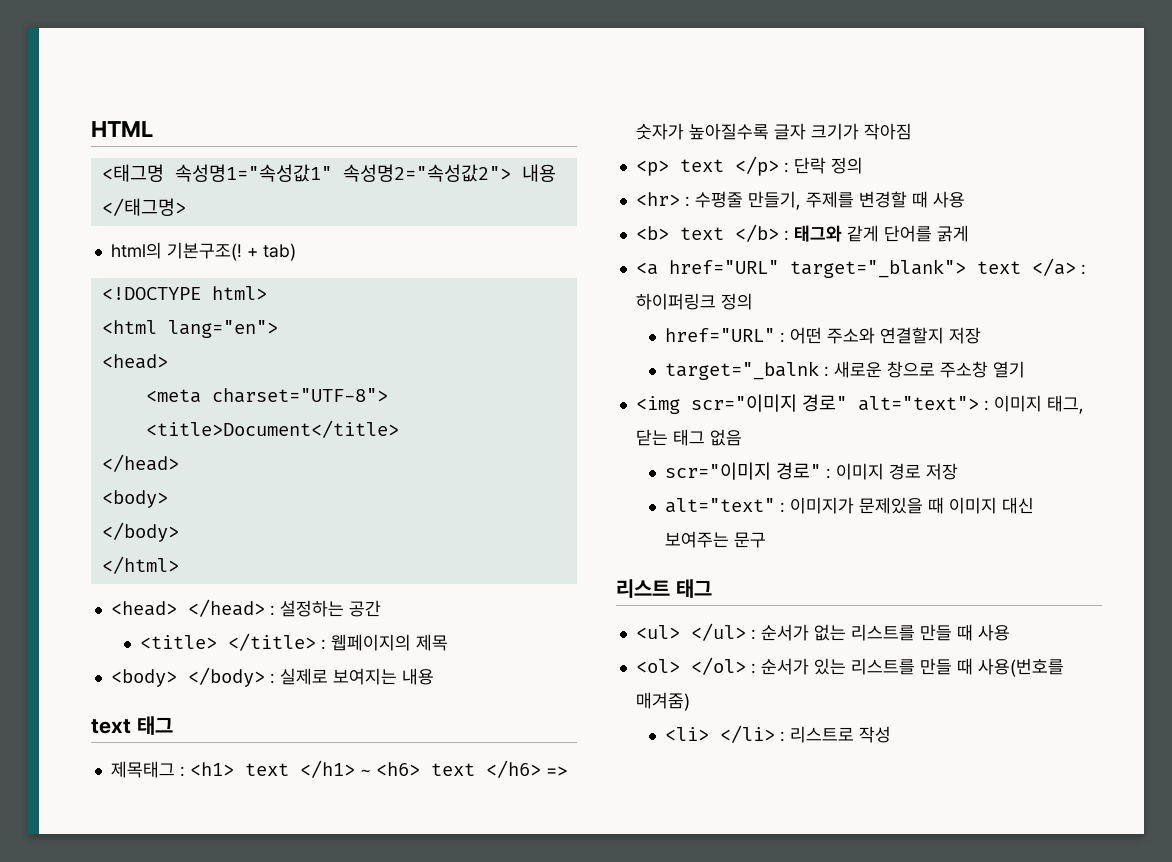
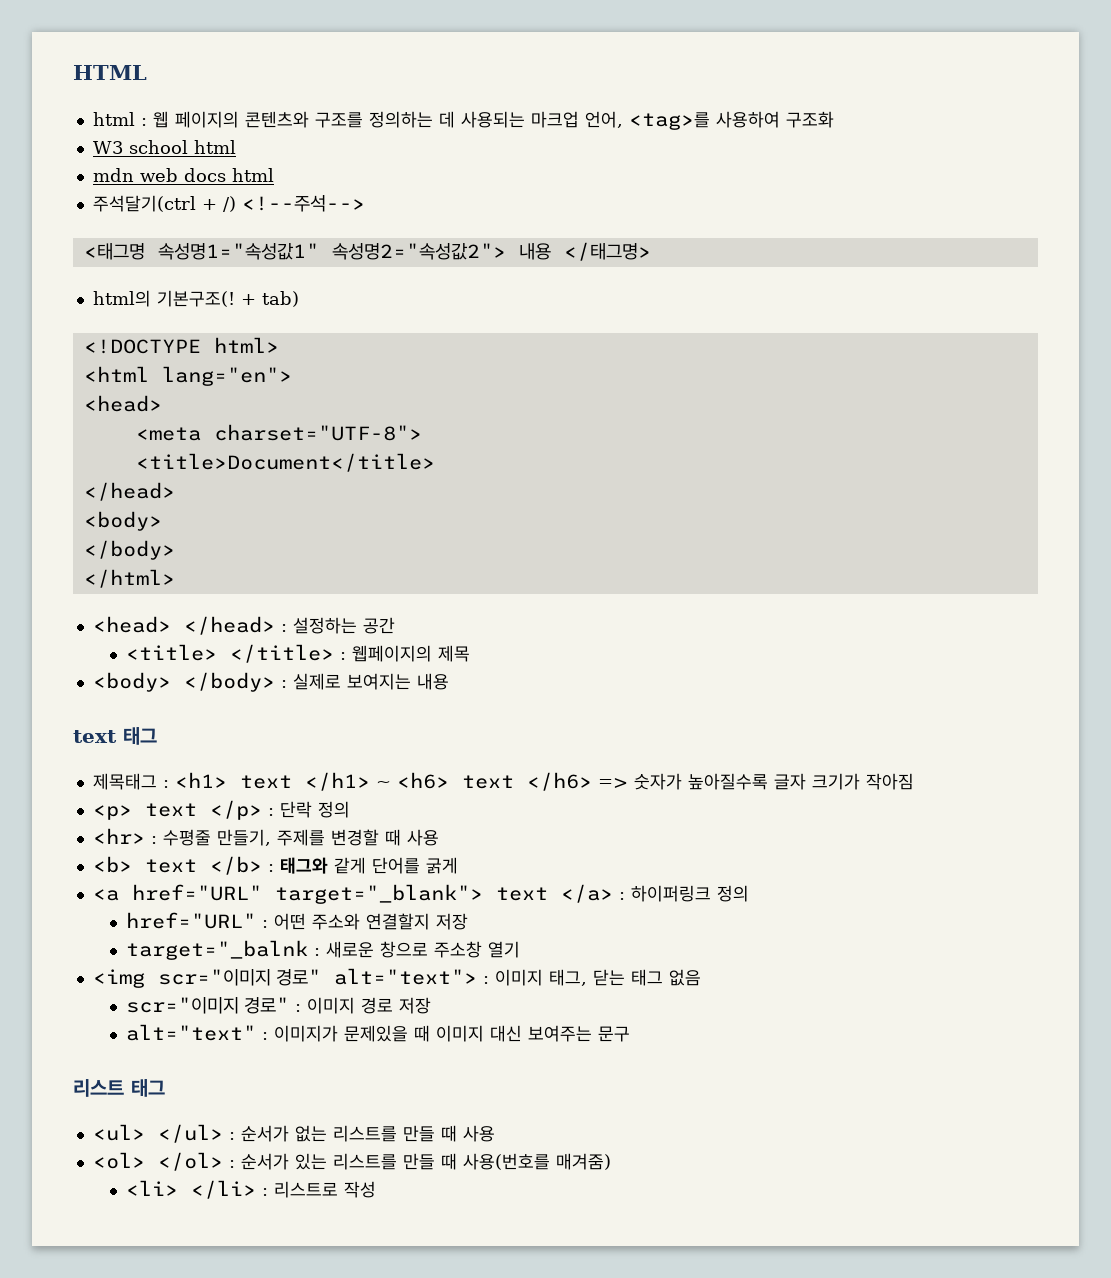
+ html : 웹 페이지의 콘텐츠와 구조를 정의하는 데 사용되는 마크업 언어, <tag>를 사용하여 구조화
+ W3 school html
+ mdn web docs html
+ 주석달기(ctrl + /) <!--주석-->

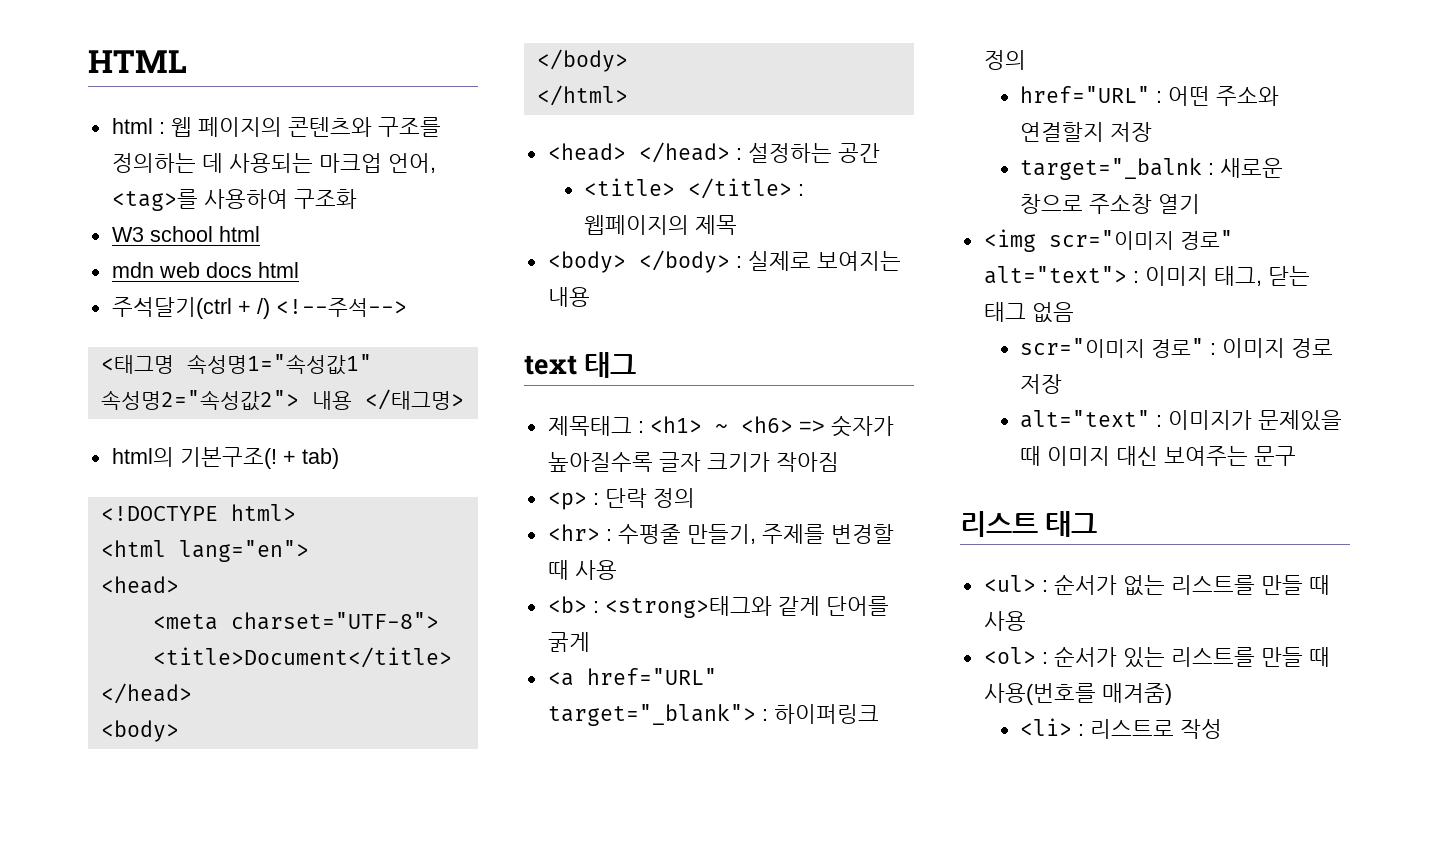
- 제목태그 : <h1> text </h1> ~ <h6> text </h6> => 숫자가 높아질수록 글자 크기가 작아짐
+ 제목태그 : <h1> ~ <h6> => 숫자가 높아질수록 글자 크기가 작아짐
- <p> text </p> : 단락 정의
+ <p> : 단락 정의
- <b> text </b> : 태그와 같게 단어를 굵게
+ <b> : <strong>태그와 같게 단어를 굵게
- <a href="URL" target="_blank"> text </a> : 하이퍼링크 정의
+ <a href="URL" target="_blank"> : 하이퍼링크 정의
- <ul> </ul> : 순서가 없는 리스트를 만들 때 사용
+ <ul> : 순서가 없는 리스트를 만들 때 사용
- <ol> </ol> : 순서가 있는 리스트를 만들 때 사용(번호를 매겨줌)
+ <ol> : 순서가 있는 리스트를 만들 때 사용(번호를 매겨줌)
- <li> </li> : 리스트로 작성
+ <li> : 리스트로 작성

